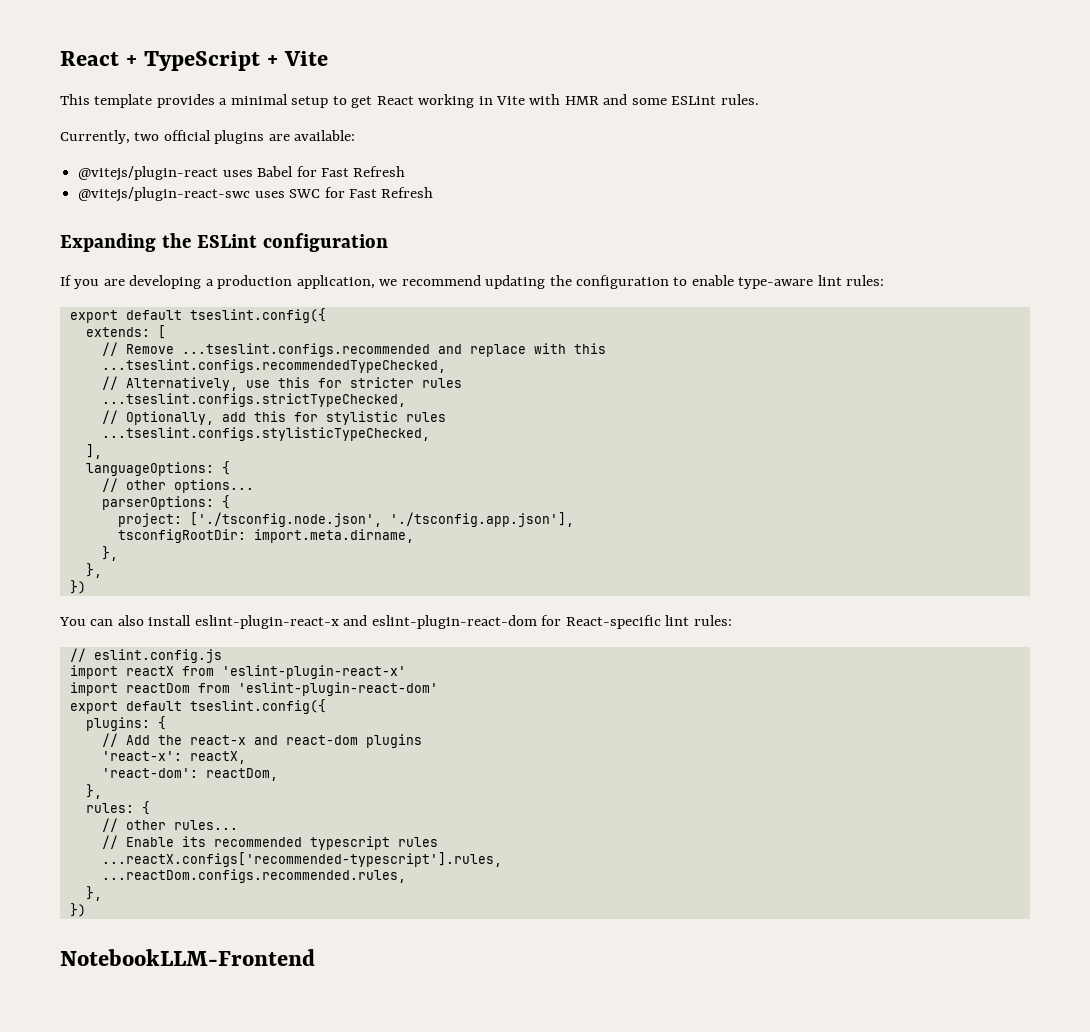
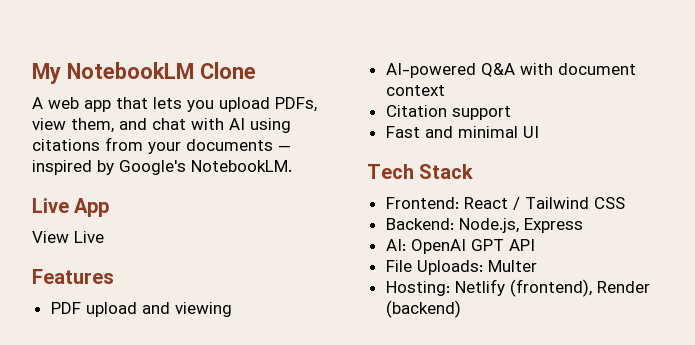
- React + TypeScript + Vite
- This template provides a minimal setup to get React working in Vite with HMR and some ESLint rules.
- Currently, two official plugins are available:
- @vitejs/plugin-react uses Babel for Fast Refresh
- @vitejs/plugin-react-swc uses SWC for Fast Refresh
- Expanding the ESLint configuration
- If you are developing a production application, we recommend updating the configuration to enable type-aware lint rules:
- export default tseslint.config({
- extends: [
- // Remove ...tseslint.configs.recommended and replace with this
- ...tseslint.configs.recommendedTypeChecked,
- // Alternatively, use this for stricter rules
- ...tseslint.configs.strictTypeChecked,
- // Optionally, add this for stylistic rules
- ...tseslint.configs.stylisticTypeChecked,
- ],
- languageOptions: {
- // other options...
- parserOptions: {
- project: ['./tsconfig.node.json', './tsconfig.app.json'],
- tsconfigRootDir: import.meta.dirname,
- },
- },
- })
- You can also install eslint-plugin-react-x and eslint-plugin-react-dom for React-specific lint rules:
- // eslint.config.js
- import reactX from 'eslint-plugin-react-x'
- import reactDom from 'eslint-plugin-react-dom'
- export default tseslint.config({
- plugins: {
- // Add the react-x and react-dom plugins
- 'react-x': reactX,
- 'react-dom': reactDom,
- },
- rules: {
- // other rules...
- // Enable its recommended typescript rules
- ...reactX.configs['recommended-typescript'].rules,
- ...reactDom.configs.recommended.rules,
- },
- })
- NotebookLLM-Frontend
+ My NotebookLM Clone
+ A web app that lets you upload PDFs, view them, and chat with AI using citations from your documents — inspired by Google's NotebookLM.
+ Live App
+ View Live
+ Features
+ PDF upload and viewing
+ AI-powered Q&A with document context
+ Citation support
+ Fast and minimal UI
+ Tech Stack
+ Frontend: React / Tailwind CSS
+ Backend: Node.js, Express
+ AI: OpenAI GPT API
+ File Uploads: Multer
+ Hosting: Netlify (frontend), Render (backend)

